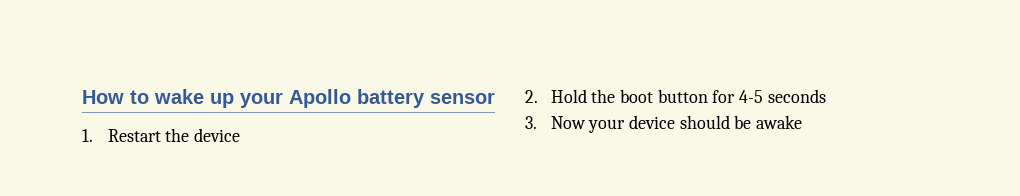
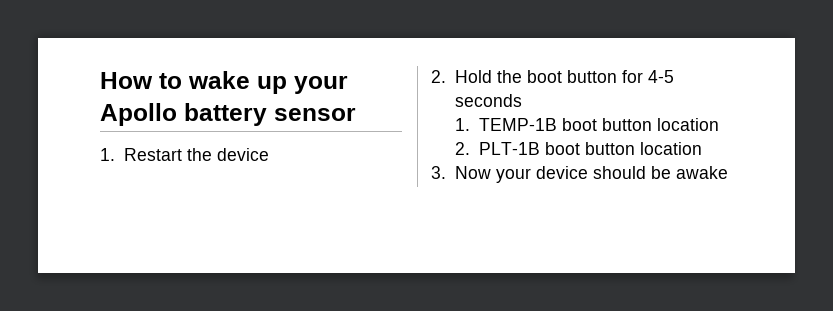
+ 1. TEMP-1B boot button location
+ 2. PLT-1B boot button location

